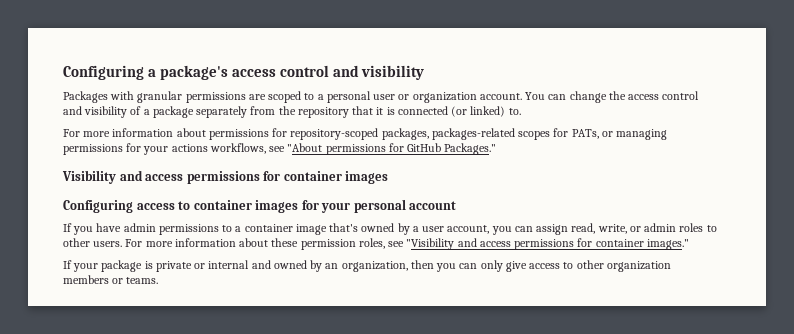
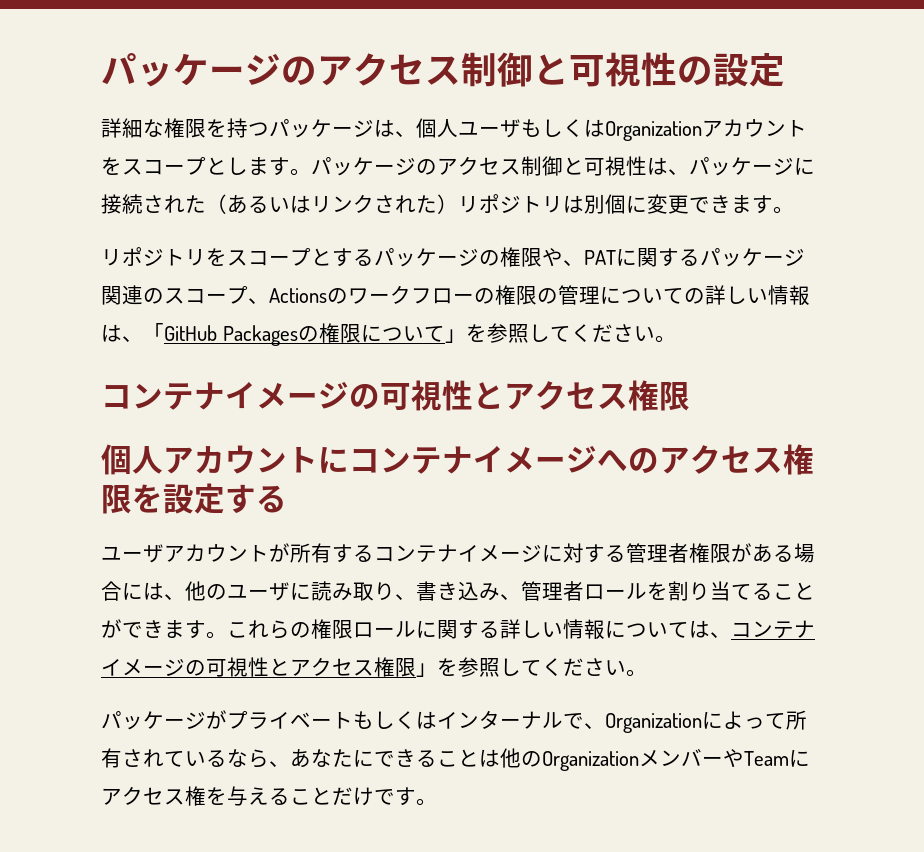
- Configuring a package's access control and visibility
- Packages with granular permissions are scoped to a personal user or organization account. You can change the access control and visibility of a package separately from the repository that it is connected (or linked) to.
- For more information about permissions for repository-scoped packages, packages-related scopes for PATs, or managing permissions for your actions workflows, see "About permissions for GitHub Packages."
- Visibility and access permissions for container images
- Configuring access to container images for your personal account
- If you have admin permissions to a container image that's owned by a user account, you can assign read, write, or admin roles to other users. For more information about these permission roles, see "Visibility and access permissions for container images."
- If your package is private or internal and owned by an organization, then you can only give access to other organization members or teams.
+ パッケージのアクセス制御と可視性の設定
+ 詳細な権限を持つパッケージは、個人ユーザもしくはOrganizationアカウントをスコープとします。パッケージのアクセス制御と可視性は、パッケージに接続された（あるいはリンクされた）リポジトリは別個に変更できます。
+ リポジトリをスコープとするパッケージの権限や、PATに関するパッケージ関連のスコープ、Actionsのワークフローの権限の管理についての詳しい情報は、「GitHub Packagesの権限について」を参照してください。
+ コンテナイメージの可視性とアクセス権限
+ 個人アカウントにコンテナイメージへのアクセス権限を設定する
+ ユーザアカウントが所有するコンテナイメージに対する管理者権限がある場合には、他のユーザに読み取り、書き込み、管理者ロールを割り当てることができます。これらの権限ロールに関する詳しい情報については、コンテナイメージの可視性とアクセス権限」を参照してください。
+ パッケージがプライベートもしくはインターナルで、Organizationによって所有されているなら、あなたにできることは他のOrganizationメンバーやTeamにアクセス権を与えることだけです。

